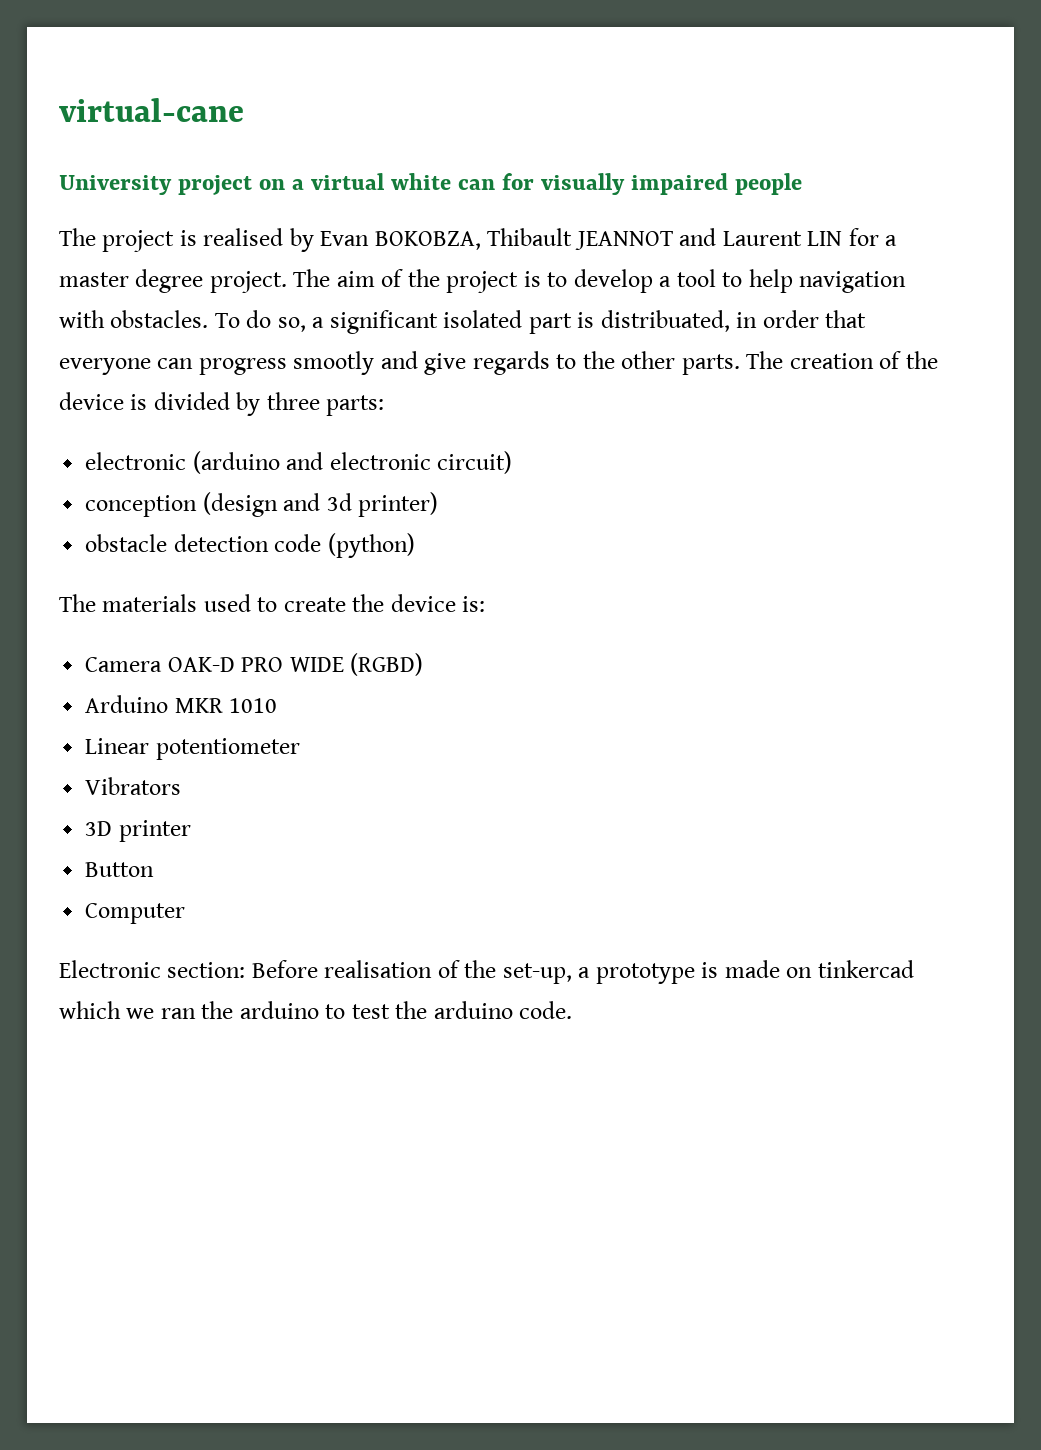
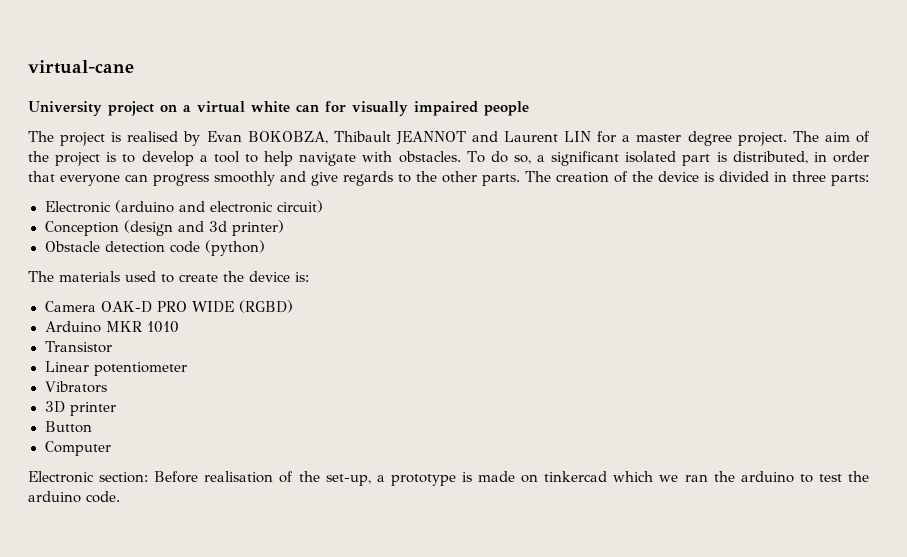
- The aim of the project is to develop a tool to help navigation with obstacles.
+ The aim of the project is to develop a tool to help navigate with obstacles.
- To do so, a significant isolated part is distribuated, in order that everyone can progress smootly and give regards to the other parts.
+ To do so, a significant isolated part is distributed, in order that everyone can progress smoothly and give regards to the other parts.
- The creation of the device is divided by three parts:
+ The creation of the device is divided in three parts:
- electronic (arduino and electronic circuit)
+ Electronic (arduino and electronic circuit)
- conception (design and 3d printer)
+ Conception (design and 3d printer)
- obstacle detection code (python)
+ Obstacle detection code (python)
+ Transistor

